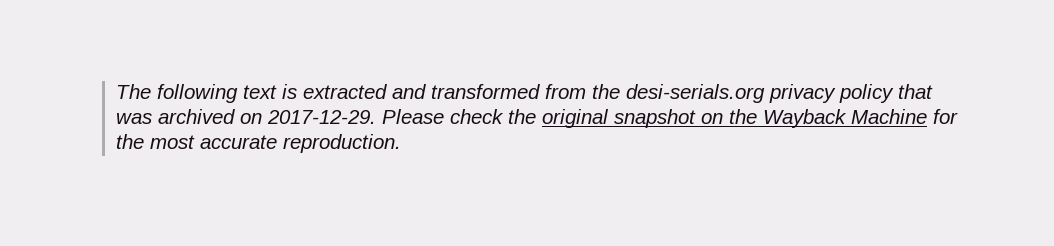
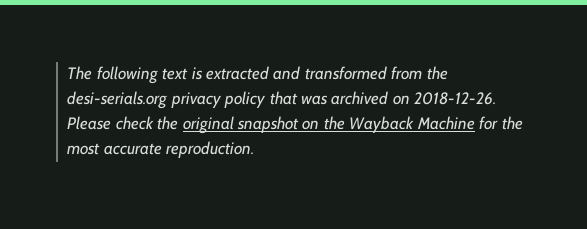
- The following text is extracted and transformed from the desi-serials.org privacy policy that was archived on 2017-12-29.
+ The following text is extracted and transformed from the desi-serials.org privacy policy that was archived on 2018-12-26.

